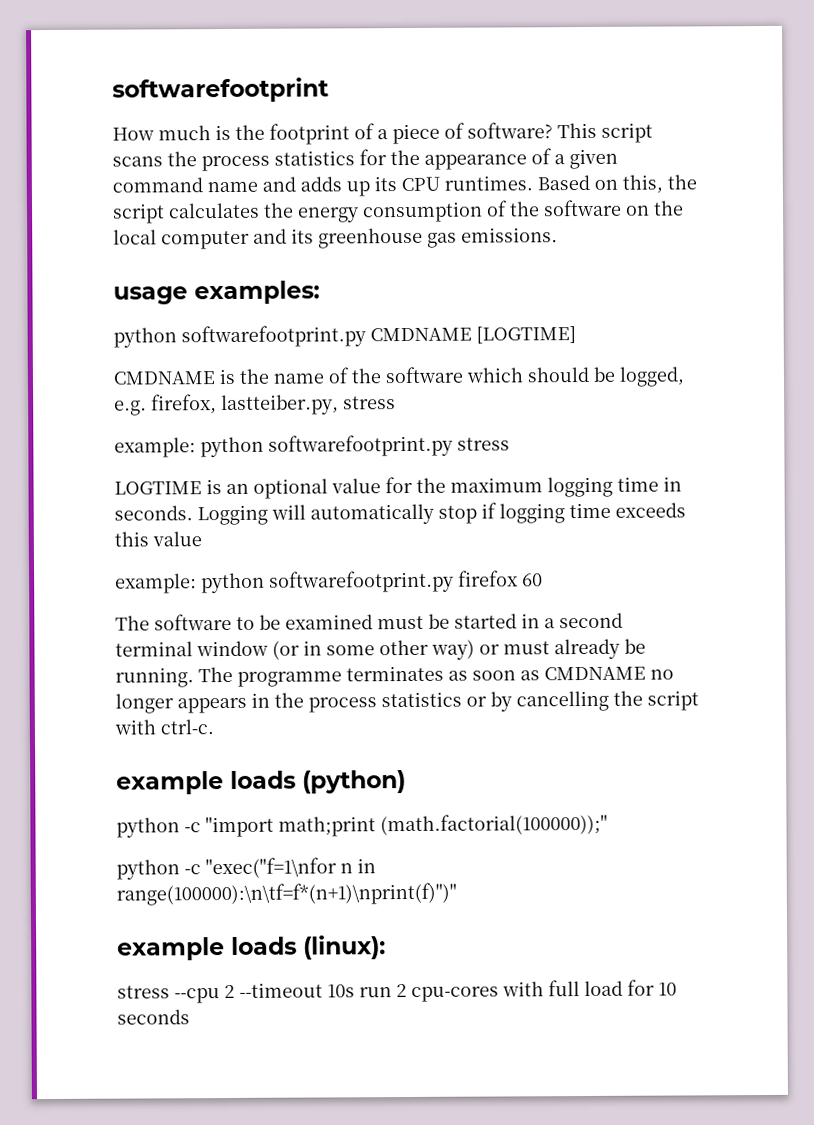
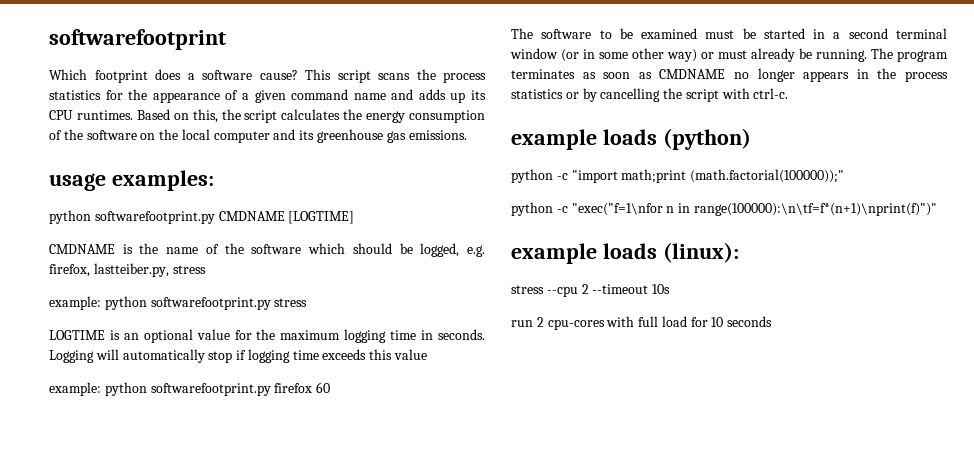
- How much is the footprint of a piece of software?
+ Which footprint does a software cause?
- The programme terminates as soon as CMDNAME no longer appears in the process statistics or by cancelling the script with ctrl-c.
+ The program terminates as soon as CMDNAME no longer appears in the process statistics or by cancelling the script with ctrl-c.
- stress --cpu 2 --timeout 10s run 2 cpu-cores with full load for 10 seconds
+ stress --cpu 2 --timeout 10s
+ run 2 cpu-cores with full load for 10 seconds

